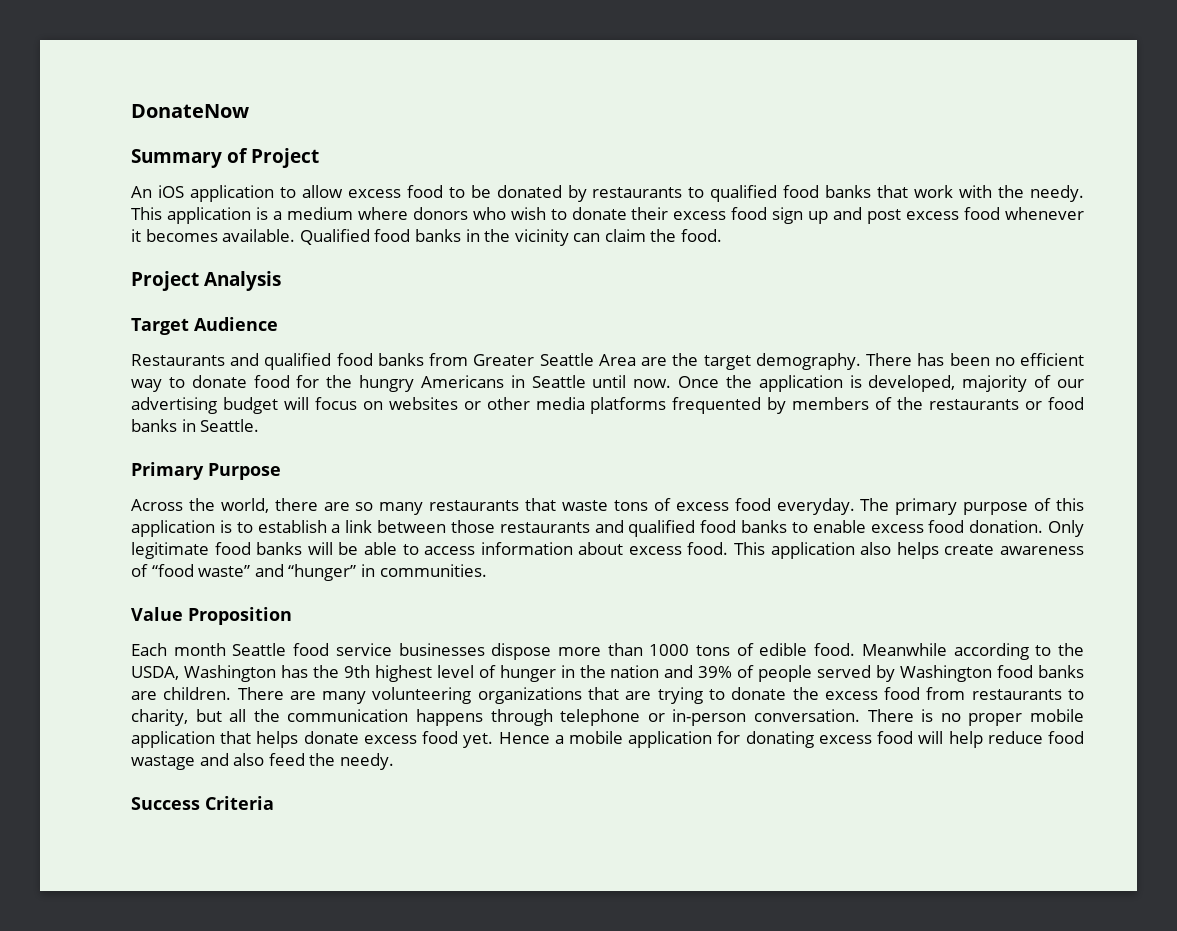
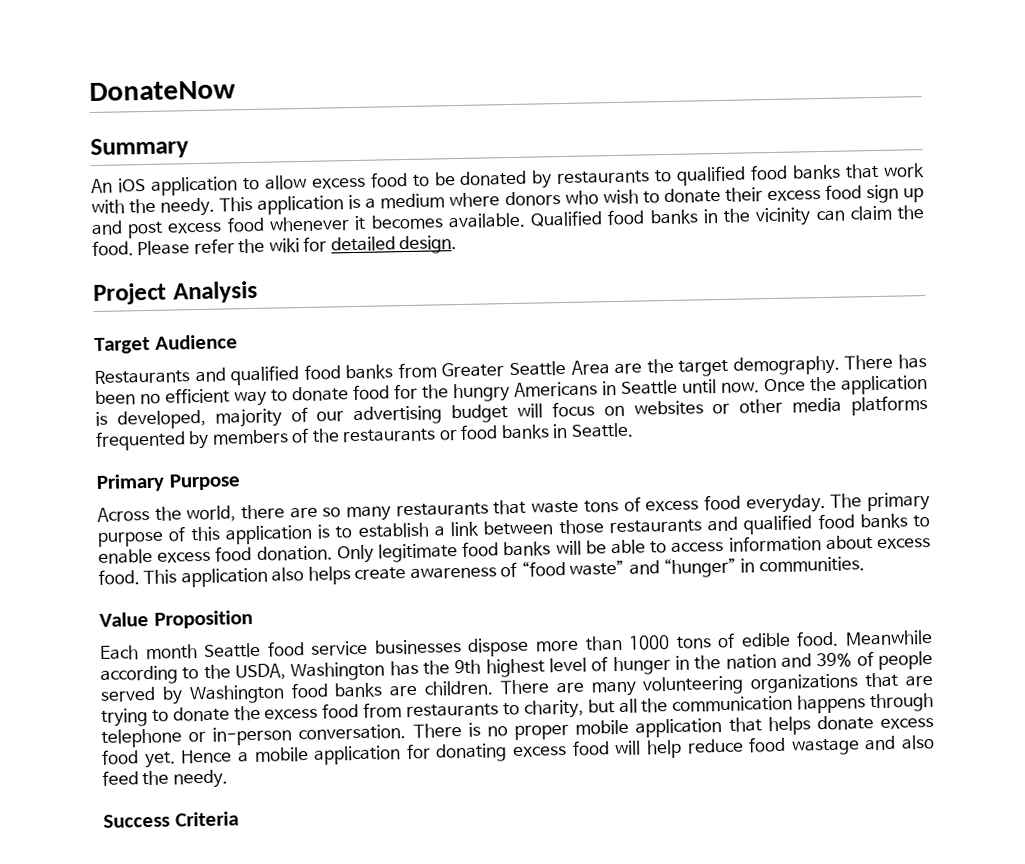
- Summary of Project
+ Summary
+ Please refer the wiki for detailed design.

